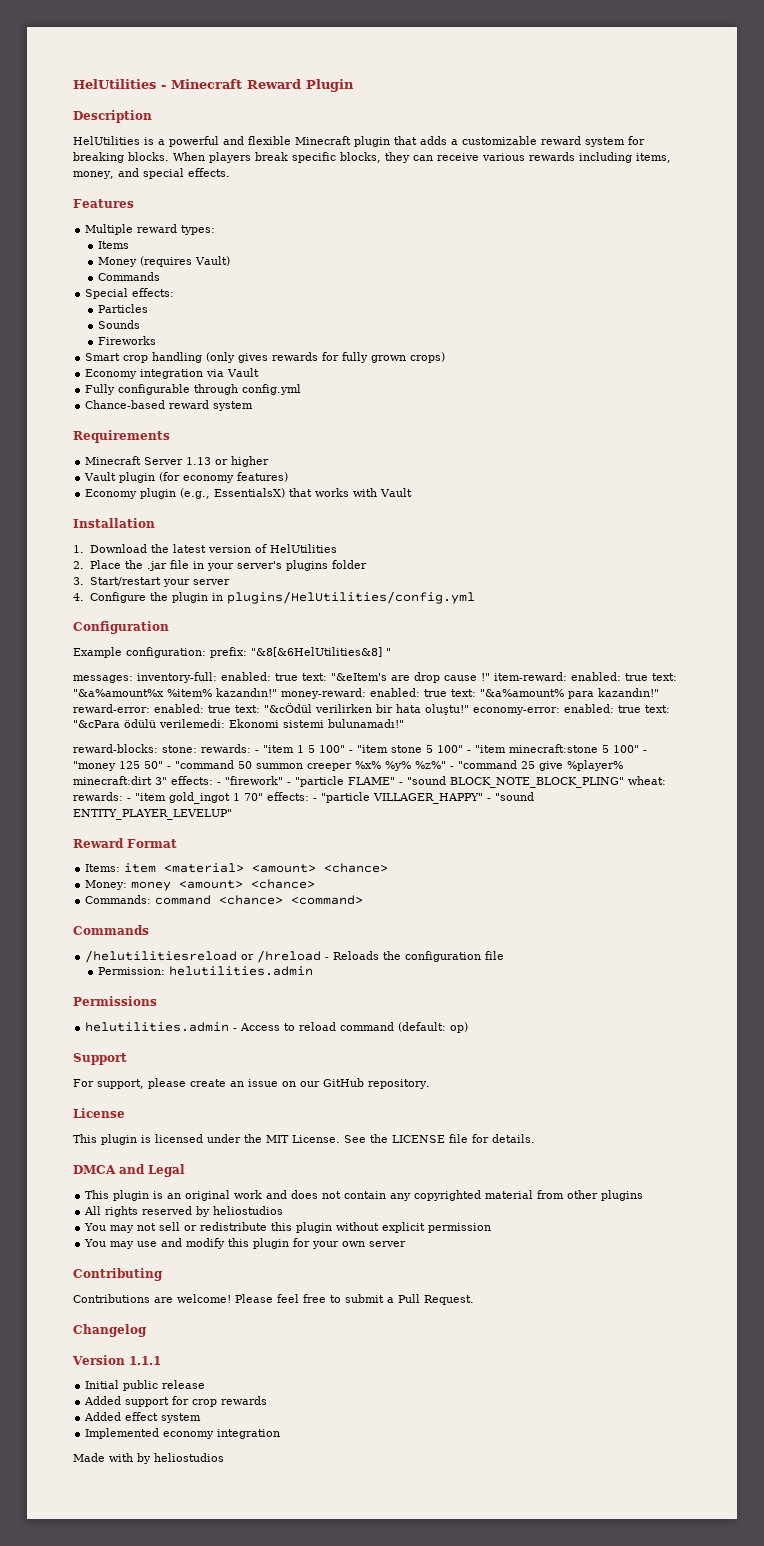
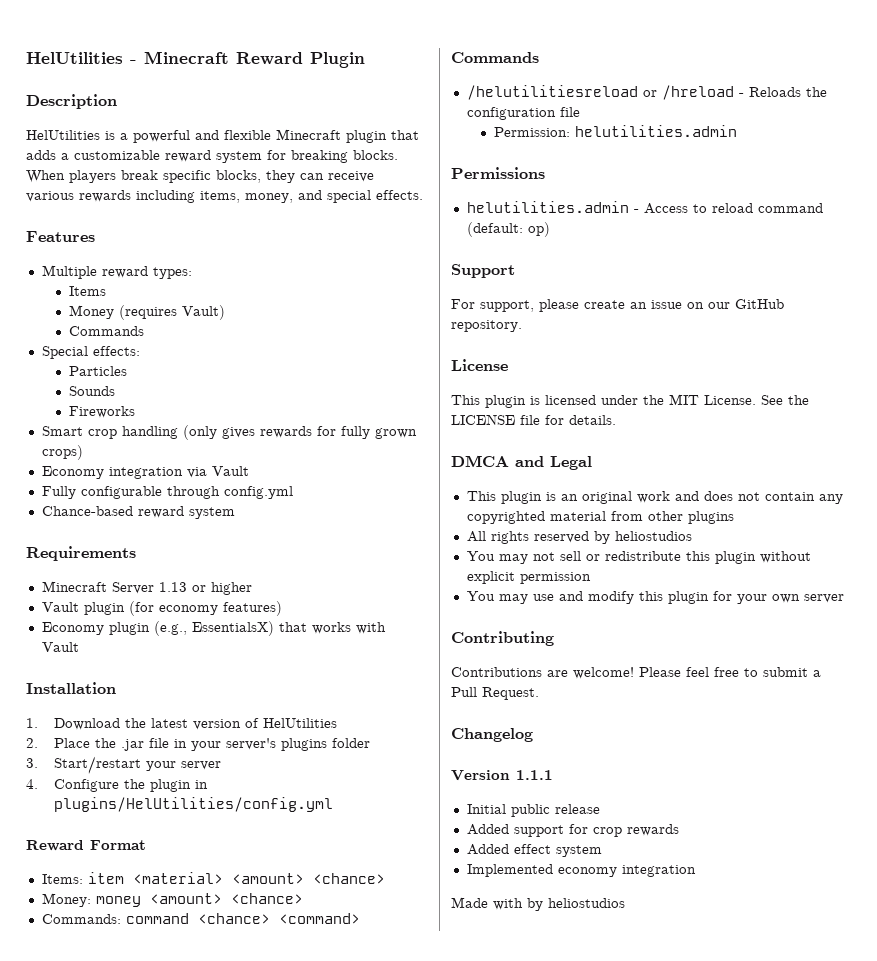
- Configuration
- Example configuration: prefix: "&8[&6HelUtilities&8] "
- messages: inventory-full: enabled: true text: "&eItem's are drop cause !" item-reward: enabled: true text: "&a%amount%x %item% kazandın!" money-reward: enabled: true text: "&a%amount% para kazandın!" reward-error: enabled: true text: "&cÖdül verilirken bir hata oluştu!" economy-error: enabled: true text: "&cPara ödülü verilemedi: Ekonomi sistemi bulunamadı!"
- reward-blocks: stone: rewards: - "item 1 5 100" - "item stone 5 100" - "item minecraft:stone 5 100" - "money 125 50" - "command 50 summon creeper %x% %y% %z%" - "command 25 give %player% minecraft:dirt 3" effects: - "firework" - "particle FLAME" - "sound BLOCK_NOTE_BLOCK_PLING" wheat: rewards: - "item gold_ingot 1 70" effects: - "particle VILLAGER_HAPPY" - "sound ENTITY_PLAYER_LEVELUP"

